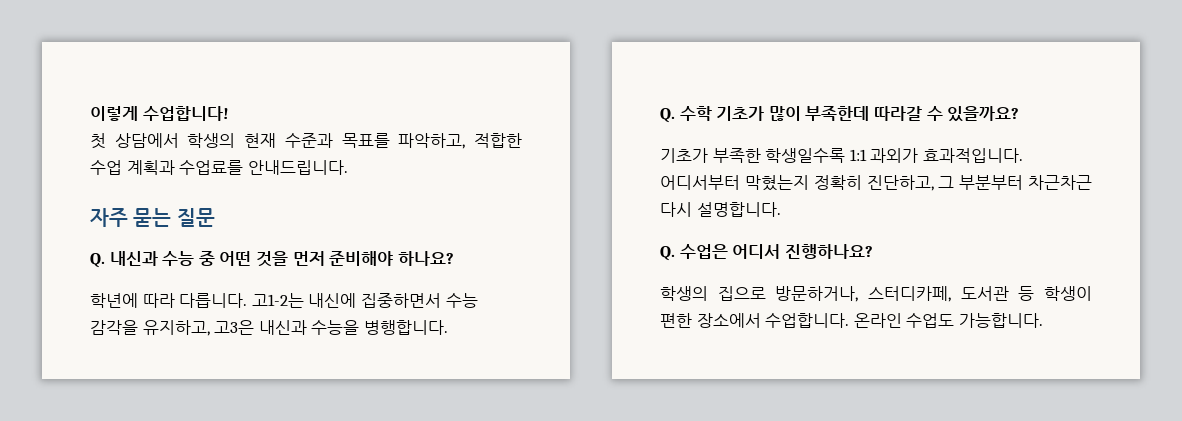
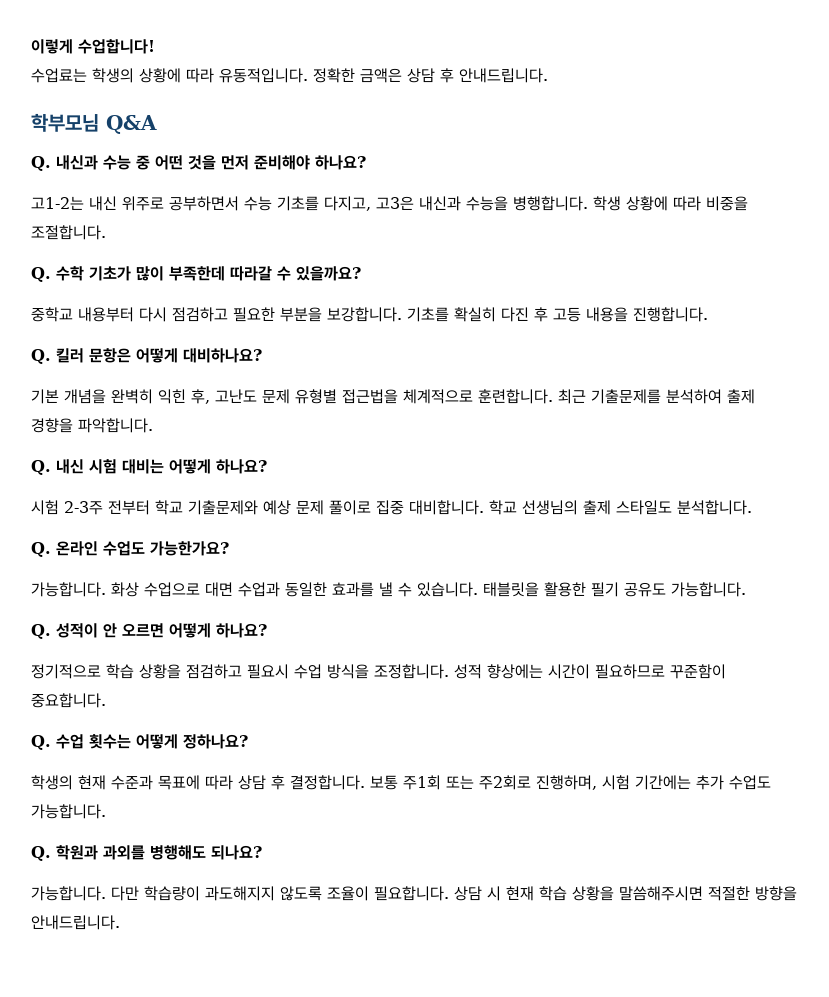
- 첫 상담에서 학생의 현재 수준과 목표를 파악하고, 적합한 수업 계획과 수업료를 안내드립니다.
- 자주 묻는 질문
+ 수업료는 학생의 상황에 따라 유동적입니다. 정확한 금액은 상담 후 안내드립니다.
+ 학부모님 Q&A
- 학년에 따라 다릅니다. 고1-2는 내신에 집중하면서 수능 감각을 유지하고, 고3은 내신과 수능을 병행합니다.
+ 고1-2는 내신 위주로 공부하면서 수능 기초를 다지고, 고3은 내신과 수능을 병행합니다. 학생 상황에 따라 비중을 조절합니다.
- 기초가 부족한 학생일수록 1:1 과외가 효과적입니다. 어디서부터 막혔는지 정확히 진단하고, 그 부분부터 차근차근 다시 설명합니다.
- Q. 수업은 어디서 진행하나요?
- 학생의 집으로 방문하거나, 스터디카페, 도서관 등 학생이 편한 장소에서 수업합니다. 온라인 수업도 가능합니다.
+ 중학교 내용부터 다시 점검하고 필요한 부분을 보강합니다. 기초를 확실히 다진 후 고등 내용을 진행합니다.
+ Q. 킬러 문항은 어떻게 대비하나요?
+ 기본 개념을 완벽히 익힌 후, 고난도 문제 유형별 접근법을 체계적으로 훈련합니다. 최근 기출문제를 분석하여 출제 경향을 파악합니다.
+ Q. 내신 시험 대비는 어떻게 하나요?
+ 시험 2-3주 전부터 학교 기출문제와 예상 문제 풀이로 집중 대비합니다. 학교 선생님의 출제 스타일도 분석합니다.
+ Q. 온라인 수업도 가능한가요?
+ 가능합니다. 화상 수업으로 대면 수업과 동일한 효과를 낼 수 있습니다. 태블릿을 활용한 필기 공유도 가능합니다.
+ Q. 성적이 안 오르면 어떻게 하나요?
+ 정기적으로 학습 상황을 점검하고 필요시 수업 방식을 조정합니다. 성적 향상에는 시간이 필요하므로 꾸준함이 중요합니다.
+ Q. 수업 횟수는 어떻게 정하나요?
+ 학생의 현재 수준과 목표에 따라 상담 후 결정합니다. 보통 주1회 또는 주2회로 진행하며, 시험 기간에는 추가 수업도 가능합니다.
+ Q. 학원과 과외를 병행해도 되나요?
+ 가능합니다. 다만 학습량이 과도해지지 않도록 조율이 필요합니다. 상담 시 현재 학습 상황을 말씀해주시면 적절한 방향을 안내드립니다.

